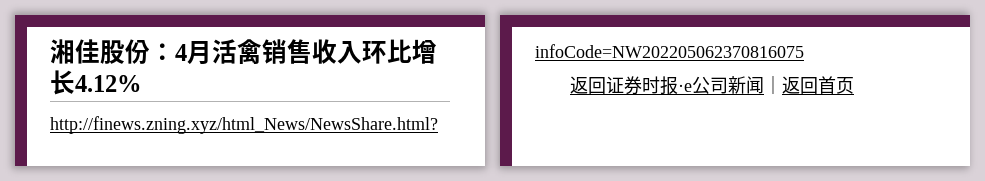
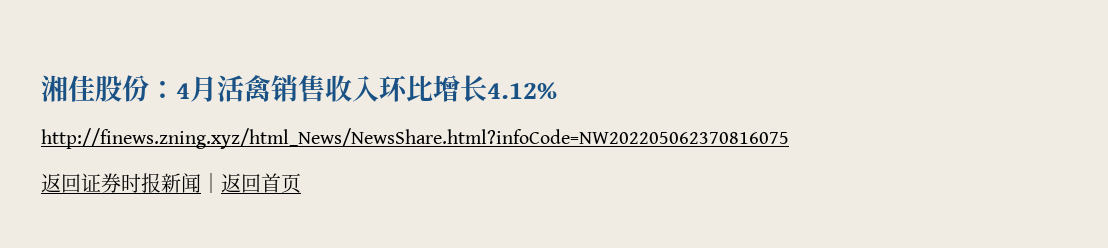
- 返回证券时报·e公司新闻｜返回首页
+ 返回证券时报新闻｜返回首页

